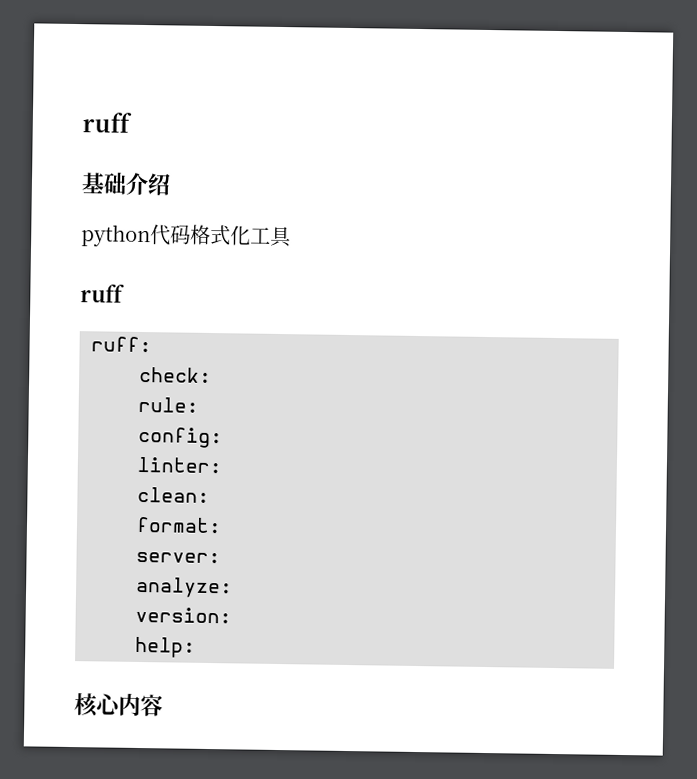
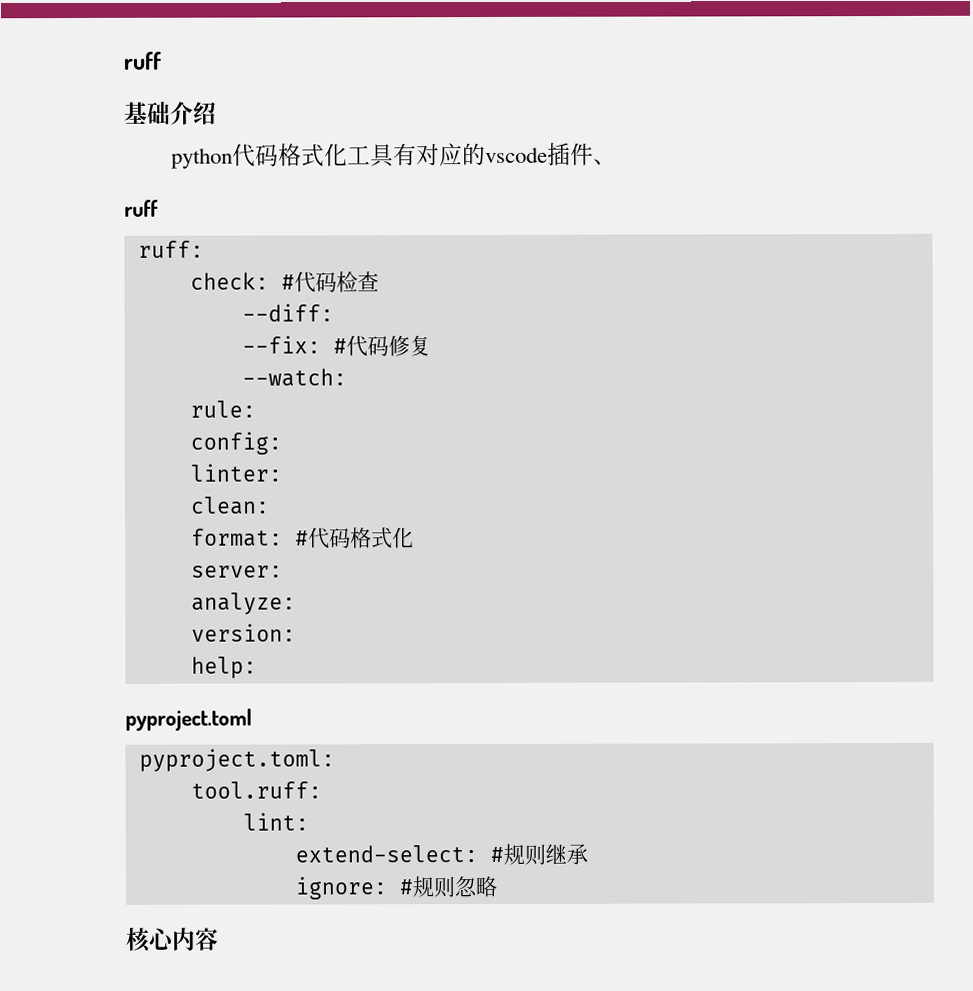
- python代码格式化工具
+ python代码格式化工具有对应的vscode插件、
- check:
+ check: #代码检查
+ --diff:
+ --fix: #代码修复
+ --watch:
- format:
+ format: #代码格式化
+ pyproject.toml
+ pyproject.toml:
+ tool.ruff:
+ lint:
+ extend-select: #规则继承
+ ignore: #规则忽略

